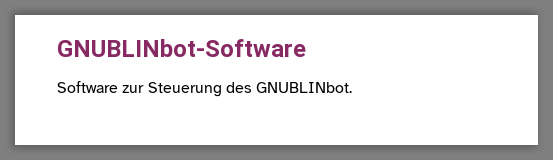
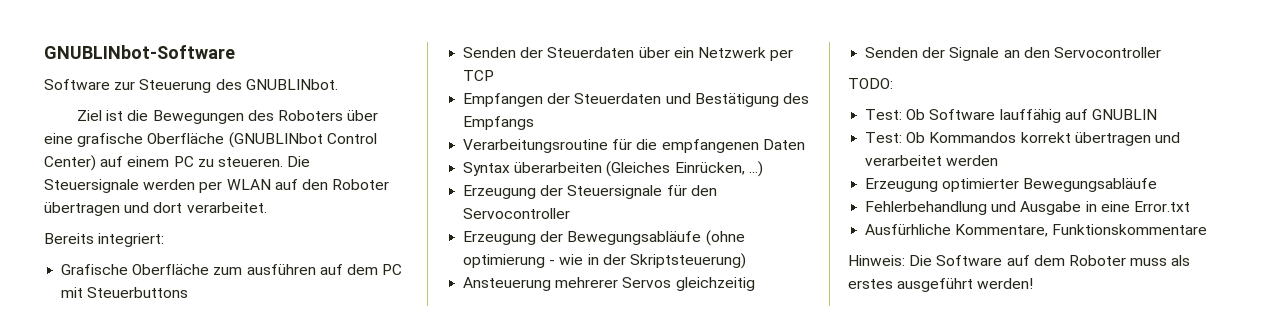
+ Ziel ist die Bewegungen des Roboters über eine grafische Oberfläche (GNUBLINbot Control Center) auf einem PC zu steueren. Die Steuersignale werden per WLAN auf den Roboter übertragen und dort verarbeitet.
+ Bereits integriert:
+ Grafische Oberfläche zum ausführen auf dem PC mit Steuerbuttons
+ Senden der Steuerdaten über ein Netzwerk per TCP
+ Empfangen der Steuerdaten und Bestätigung des Empfangs
+ Verarbeitungsroutine für die empfangenen Daten
+ Syntax überarbeiten (Gleiches Einrücken, ...)
+ Erzeugung der Steuersignale für den Servocontroller
+ Erzeugung der Bewegungsabläufe (ohne optimierung - wie in der Skriptsteuerung)
+ Ansteuerung mehrerer Servos gleichzeitig
+ Senden der Signale an den Servocontroller
+ TODO:
+ Test: Ob Software lauffähig auf GNUBLIN
+ Test: Ob Kommandos korrekt übertragen und verarbeitet werden
+ Erzeugung optimierter Bewegungsabläufe
+ Fehlerbehandlung und Ausgabe in eine Error.txt
+ Ausfürhliche Kommentare, Funktionskommentare
+ Hinweis: Die Software auf dem Roboter muss als erstes ausgeführt werden!

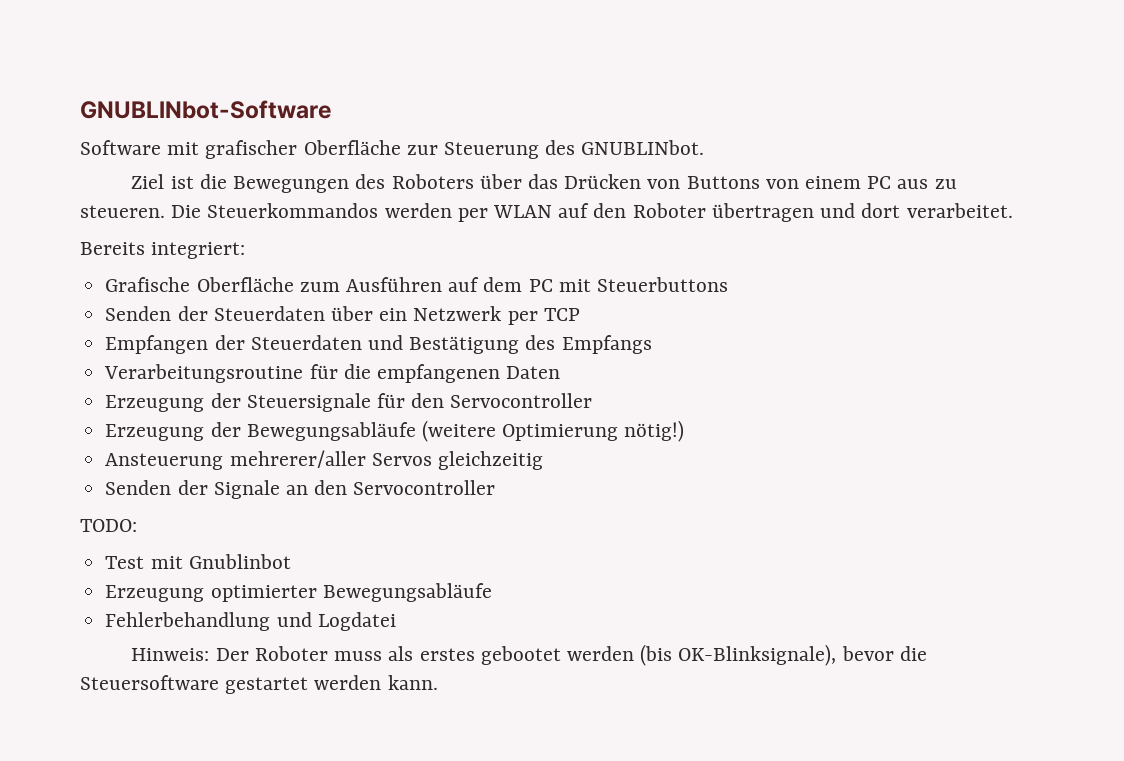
- Software zur Steuerung des GNUBLINbot.
+ Software mit grafischer Oberfläche zur Steuerung des GNUBLINbot.
- Ziel ist die Bewegungen des Roboters über eine grafische Oberfläche (GNUBLINbot Control Center) auf einem PC zu steueren.
+ Ziel ist die Bewegungen des Roboters über das Drücken von Buttons von einem PC aus zu steueren.
- Die Steuersignale werden per WLAN auf den Roboter übertragen und dort verarbeitet.
+ Die Steuerkommandos werden per WLAN auf den Roboter übertragen und dort verarbeitet.
- Grafische Oberfläche zum ausführen auf dem PC mit Steuerbuttons
+ Grafische Oberfläche zum Ausführen auf dem PC mit Steuerbuttons
- Syntax überarbeiten (Gleiches Einrücken, ...)
- Erzeugung der Bewegungsabläufe (ohne optimierung - wie in der Skriptsteuerung)
+ Erzeugung der Bewegungsabläufe (weitere Optimierung nötig!)
- Ansteuerung mehrerer Servos gleichzeitig
+ Ansteuerung mehrerer/aller Servos gleichzeitig
- Test: Ob Software lauffähig auf GNUBLIN
- Test: Ob Kommandos korrekt übertragen und verarbeitet werden
+ Test mit Gnublinbot
- Fehlerbehandlung und Ausgabe in eine Error.txt
- Ausfürhliche Kommentare, Funktionskommentare
- Hinweis: Die Software auf dem Roboter muss als erstes ausgeführt werden!
+ Fehlerbehandlung und Logdatei
+ Hinweis: Der Roboter muss als erstes gebootet werden (bis OK-Blinksignale), bevor die Steuersoftware gestartet werden kann.

